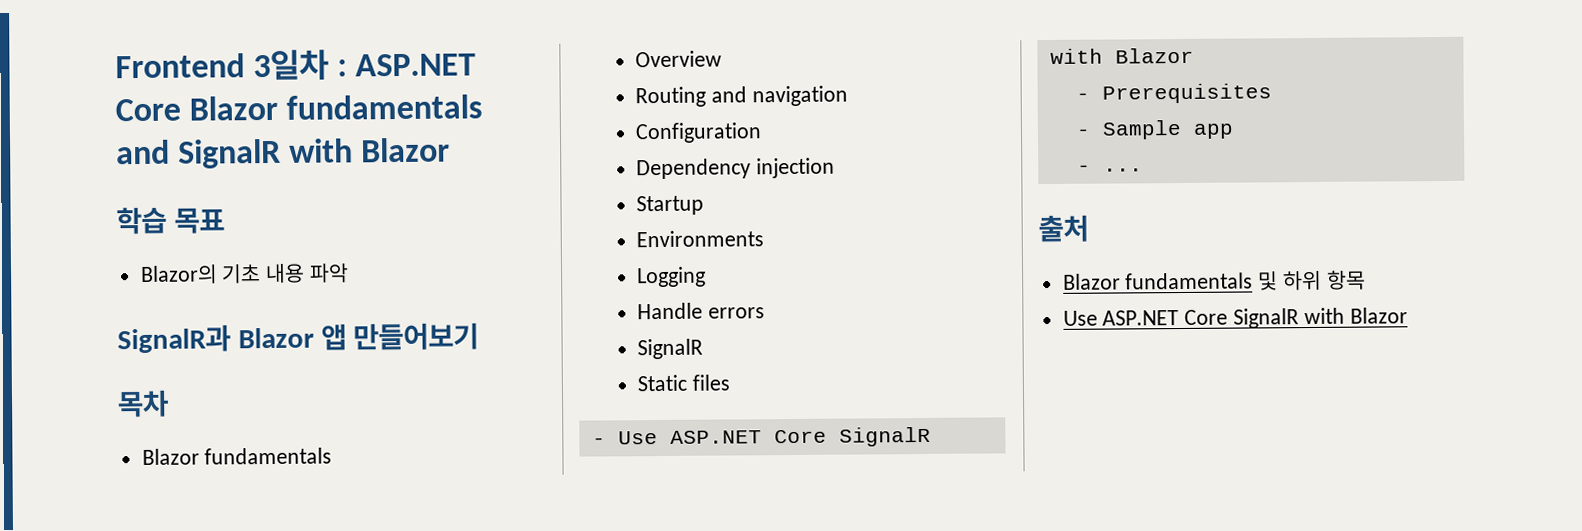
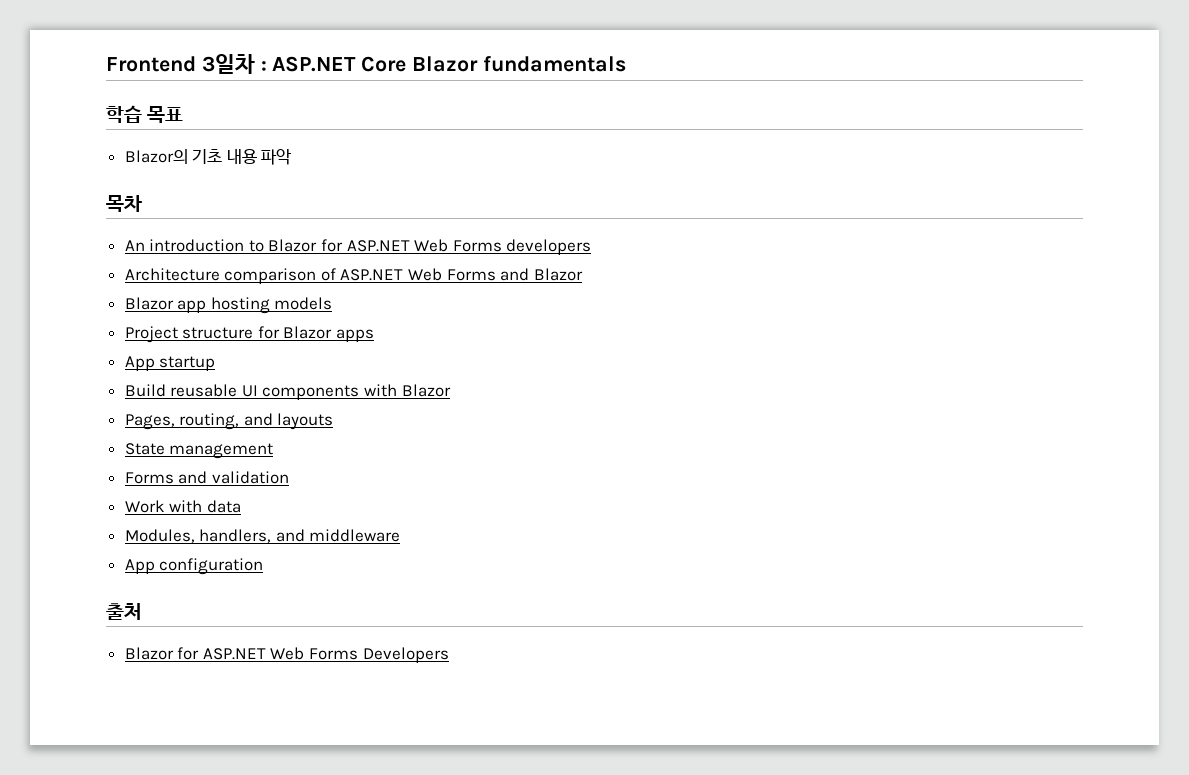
- Frontend 3일차 : ASP.NET Core Blazor fundamentals and SignalR with Blazor
+ Frontend 3일차 : ASP.NET Core Blazor fundamentals
- SignalR과 Blazor 앱 만들어보기
  목차
- Blazor fundamentals
- Overview
- Routing and navigation
- Configuration
- Dependency injection
- Startup
- Environments
- Logging
- Handle errors
- SignalR
- Static files
- - Use ASP.NET Core SignalR with Blazor
- - Prerequisites
- - Sample app
- - ...
+ An introduction to Blazor for ASP.NET Web Forms developers
+ Architecture comparison of ASP.NET Web Forms and Blazor
+ Blazor app hosting models
+ Project structure for Blazor apps
+ App startup
+ Build reusable UI components with Blazor
+ Pages, routing, and layouts
+ State management
+ Forms and validation
+ Work with data
+ Modules, handlers, and middleware
+ App configuration
  출처
- Blazor fundamentals 및 하위 항목
- Use ASP.NET Core SignalR with Blazor
+ Blazor for ASP.NET Web Forms Developers

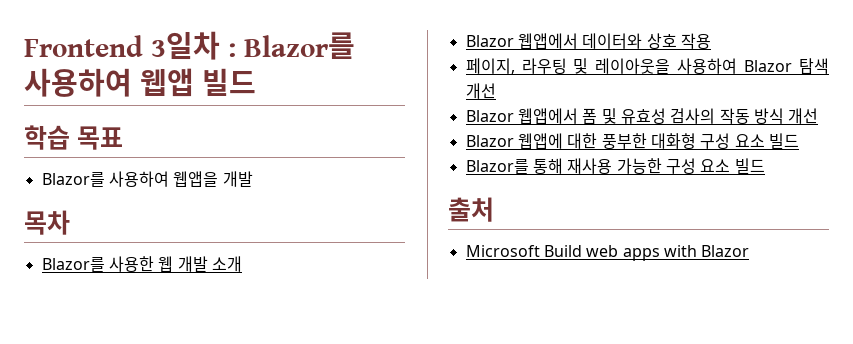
- Frontend 3일차 : ASP.NET Core Blazor fundamentals
+ Frontend 3일차 : Blazor를 사용하여 웹앱 빌드
  학습 목표
- Blazor의 기초 내용 파악
+ Blazor를 사용하여 웹앱을 개발
  목차
- An introduction to Blazor for ASP.NET Web Forms developers
- Architecture comparison of ASP.NET Web Forms and Blazor
- Blazor app hosting models
- Project structure for Blazor apps
- App startup
- Build reusable UI components with Blazor
- Pages, routing, and layouts
- State management
- Forms and validation
- Work with data
- Modules, handlers, and middleware
- App configuration
+ Blazor를 사용한 웹 개발 소개
+ Blazor 웹앱에서 데이터와 상호 작용
+ 페이지, 라우팅 및 레이아웃을 사용하여 Blazor 탐색 개선
+ Blazor 웹앱에서 폼 및 유효성 검사의 작동 방식 개선
+ Blazor 웹앱에 대한 풍부한 대화형 구성 요소 빌드
+ Blazor를 통해 재사용 가능한 구성 요소 빌드
  출처
- Blazor for ASP.NET Web Forms Developers
+ Microsoft Build web apps with Blazor

